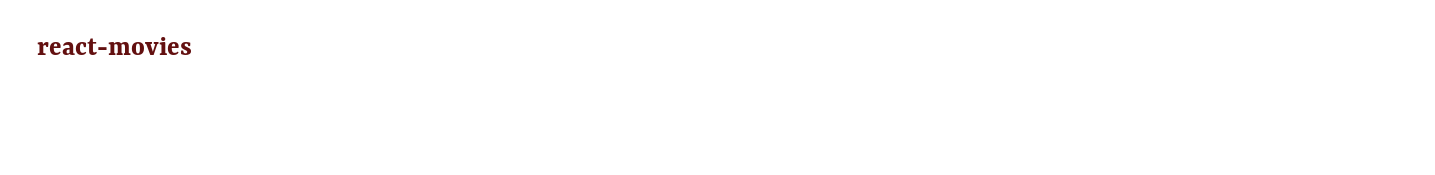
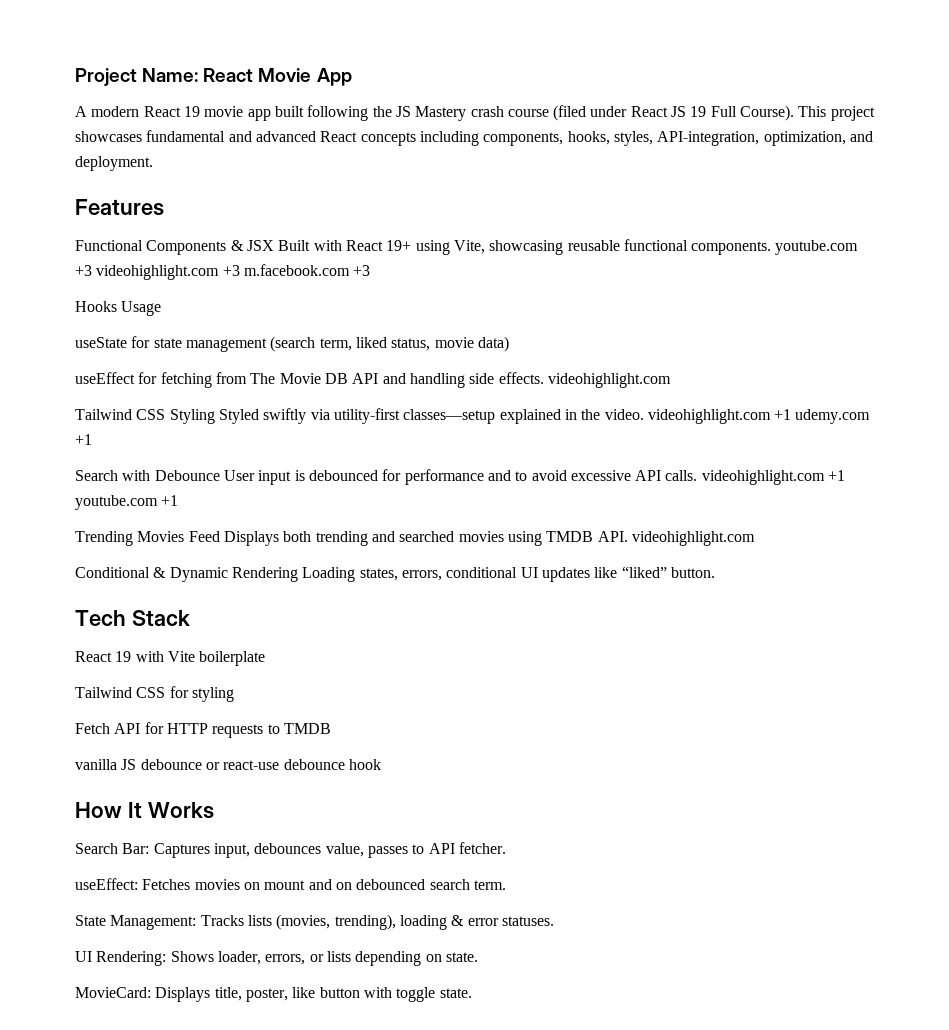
- react-movies
+ Project Name: React Movie App
+ A modern React 19 movie app built following the JS Mastery crash course (filed under React JS 19 Full Course). This project showcases fundamental and advanced React concepts including components, hooks, styles, API-integration, optimization, and deployment.
+ Features
+ Functional Components & JSX Built with React 19+ using Vite, showcasing reusable functional components. youtube.com +3 videohighlight.com +3 m.facebook.com +3
+ Hooks Usage
+ useState for state management (search term, liked status, movie data)
+ useEffect for fetching from The Movie DB API and handling side effects. videohighlight.com
+ Tailwind CSS Styling Styled swiftly via utility-first classes—setup explained in the video. videohighlight.com +1 udemy.com +1
+ Search with Debounce User input is debounced for performance and to avoid excessive API calls. videohighlight.com +1 youtube.com +1
+ Trending Movies Feed Displays both trending and searched movies using TMDB API. videohighlight.com
+ Conditional & Dynamic Rendering Loading states, errors, conditional UI updates like “liked” button.
+ Tech Stack
+ React 19 with Vite boilerplate
+ Tailwind CSS for styling
+ Fetch API for HTTP requests to TMDB
+ vanilla JS debounce or react-use debounce hook
+ How It Works
+ Search Bar: Captures input, debounces value, passes to API fetcher.
+ useEffect: Fetches movies on mount and on debounced search term.
+ State Management: Tracks lists (movies, trending), loading & error statuses.
+ UI Rendering: Shows loader, errors, or lists depending on state.
+ MovieCard: Displays title, poster, like button with toggle state.

